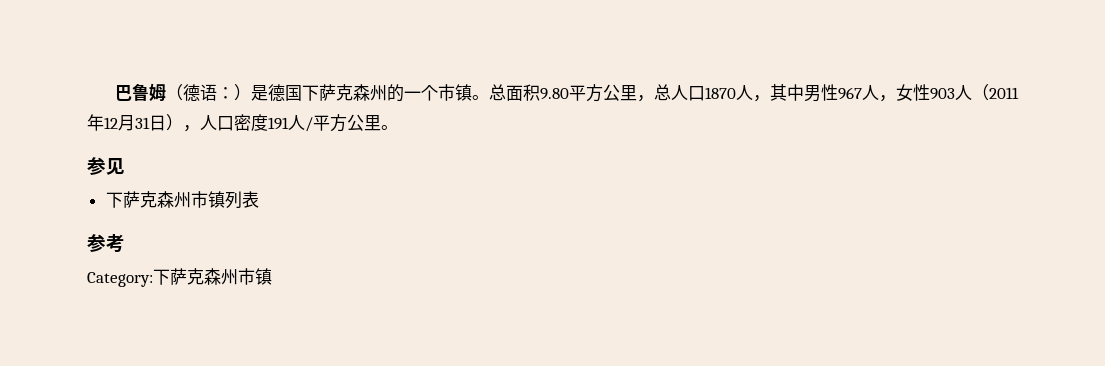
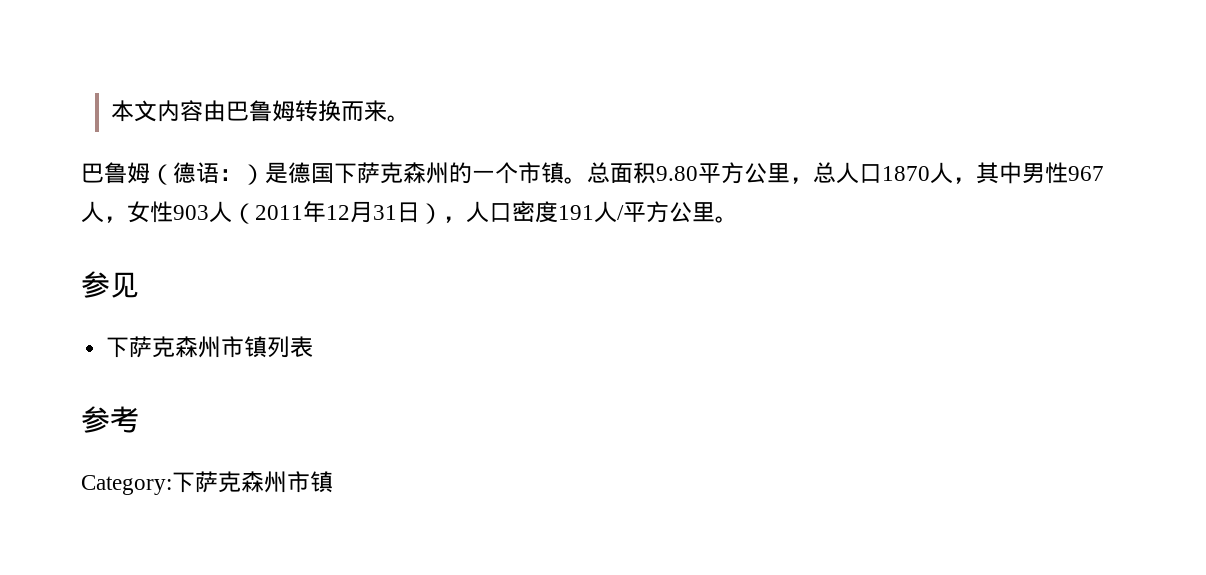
+ 本文内容由巴鲁姆转换而来。

